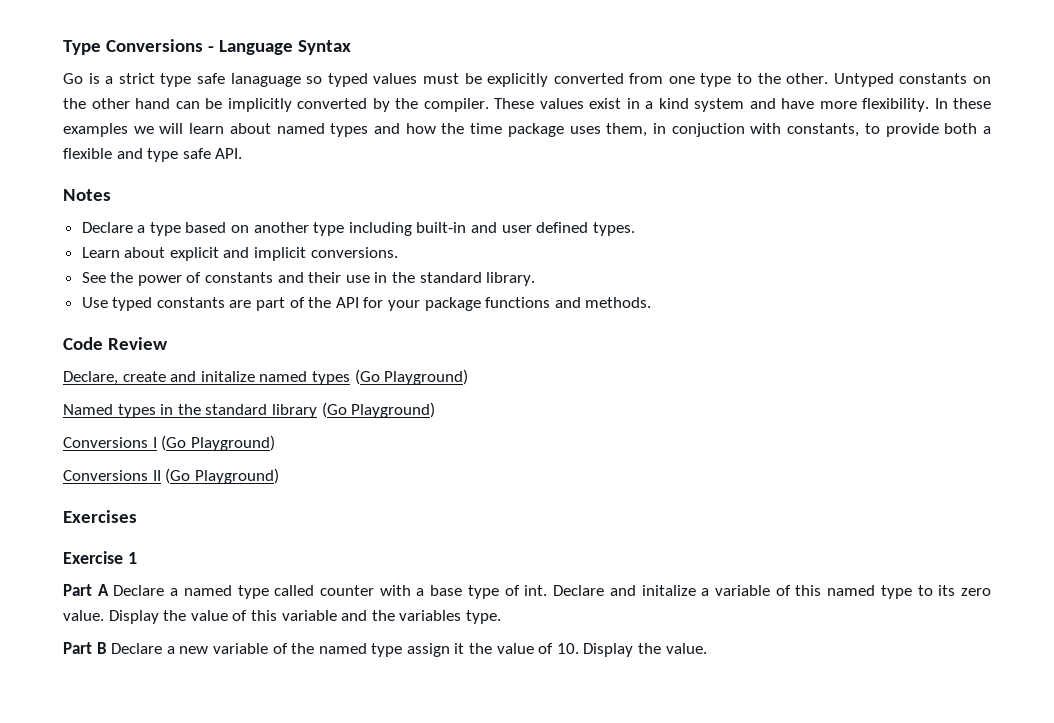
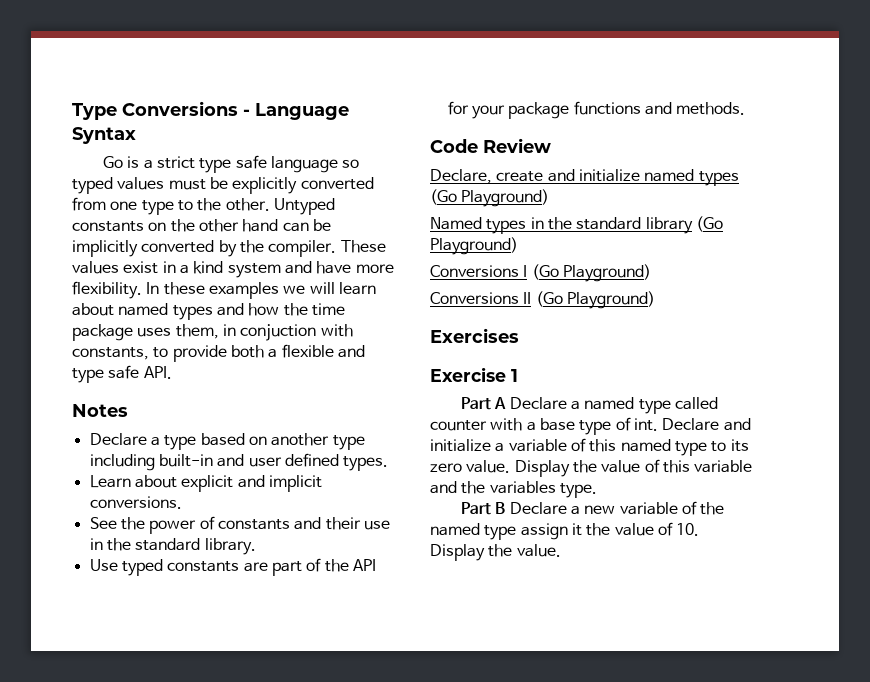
- Go is a strict type safe lanaguage so typed values must be explicitly converted from one type to the other.
+ Go is a strict type safe language so typed values must be explicitly converted from one type to the other.
- Declare, create and initalize named types (Go Playground)
+ Declare, create and initialize named types (Go Playground)
- Declare and initalize a variable of this named type to its zero value.
+ Declare and initialize a variable of this named type to its zero value.

